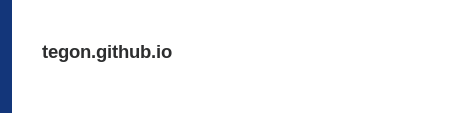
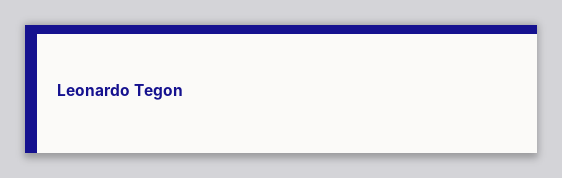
- tegon.github.io
+ Leonardo Tegon

